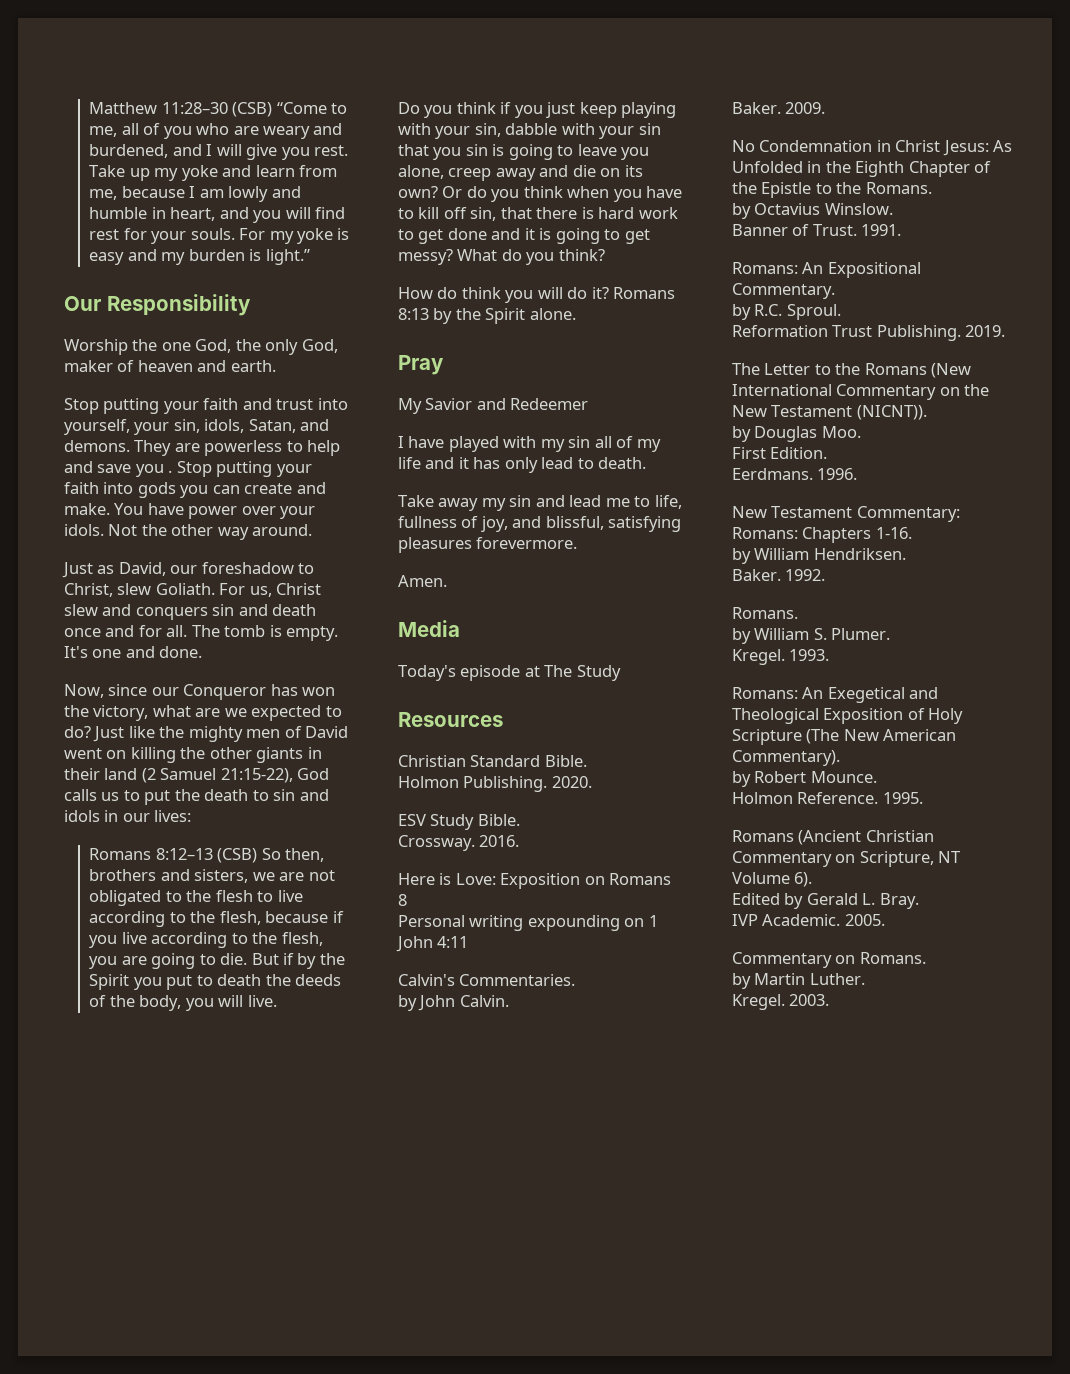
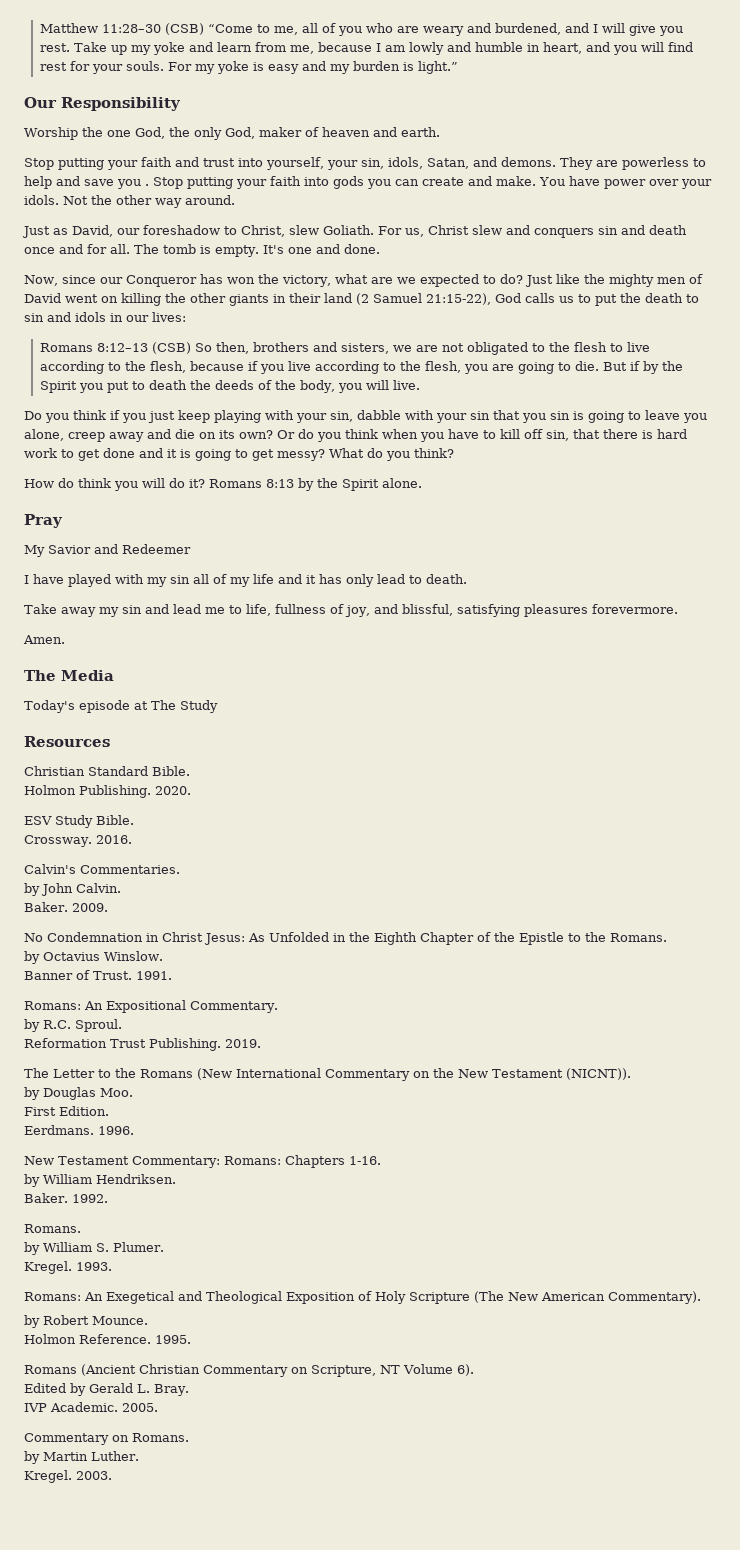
- Media
+ The Media
- Here is Love: Exposition on Romans 8
- Personal writing expounding on 1 John 4:11

